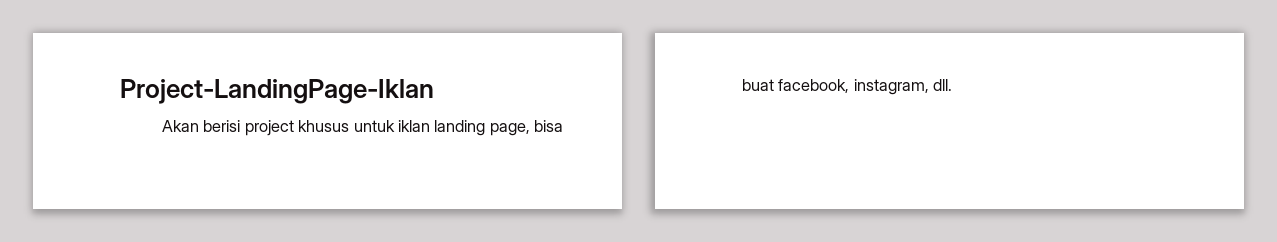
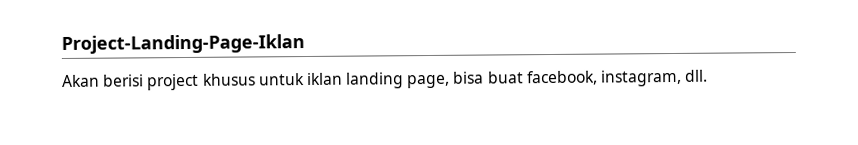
- Project-LandingPage-Iklan
+ Project-Landing-Page-Iklan

